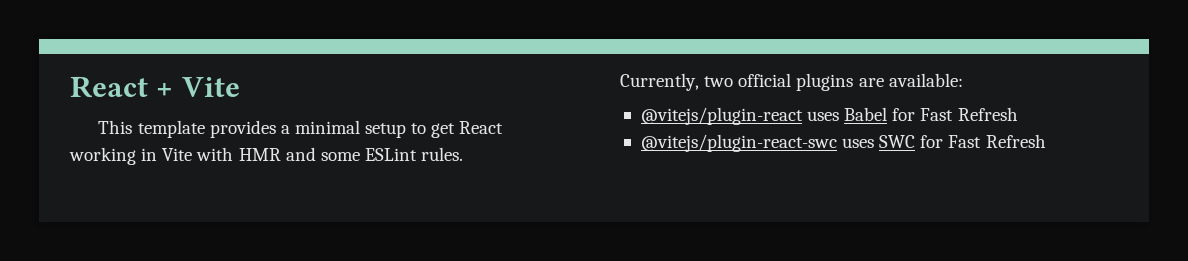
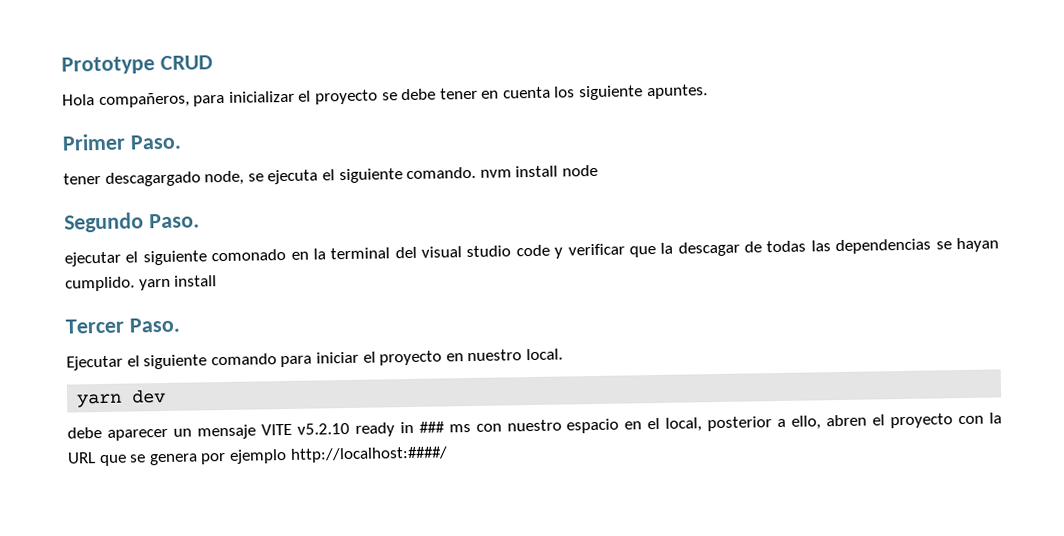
- React + Vite
- This template provides a minimal setup to get React working in Vite with HMR and some ESLint rules.
- Currently, two official plugins are available:
- @vitejs/plugin-react uses Babel for Fast Refresh
- @vitejs/plugin-react-swc uses SWC for Fast Refresh
+ Prototype CRUD
+ Hola compañeros, para inicializar el proyecto se debe tener en cuenta los siguiente apuntes.
+ Primer Paso.
+ tener descagargado node, se ejecuta el siguiente comando. nvm install node
+ Segundo Paso.
+ ejecutar el siguiente comonado en la terminal del visual studio code y verificar que la descagar de todas las dependencias se hayan cumplido. yarn install
+ Tercer Paso.
+ Ejecutar el siguiente comando para iniciar el proyecto en nuestro local.
+ yarn dev
+ debe aparecer un mensaje VITE v5.2.10 ready in ### ms con nuestro espacio en el local, posterior a ello, abren el proyecto con la URL que se genera por ejemplo http://localhost:####/

